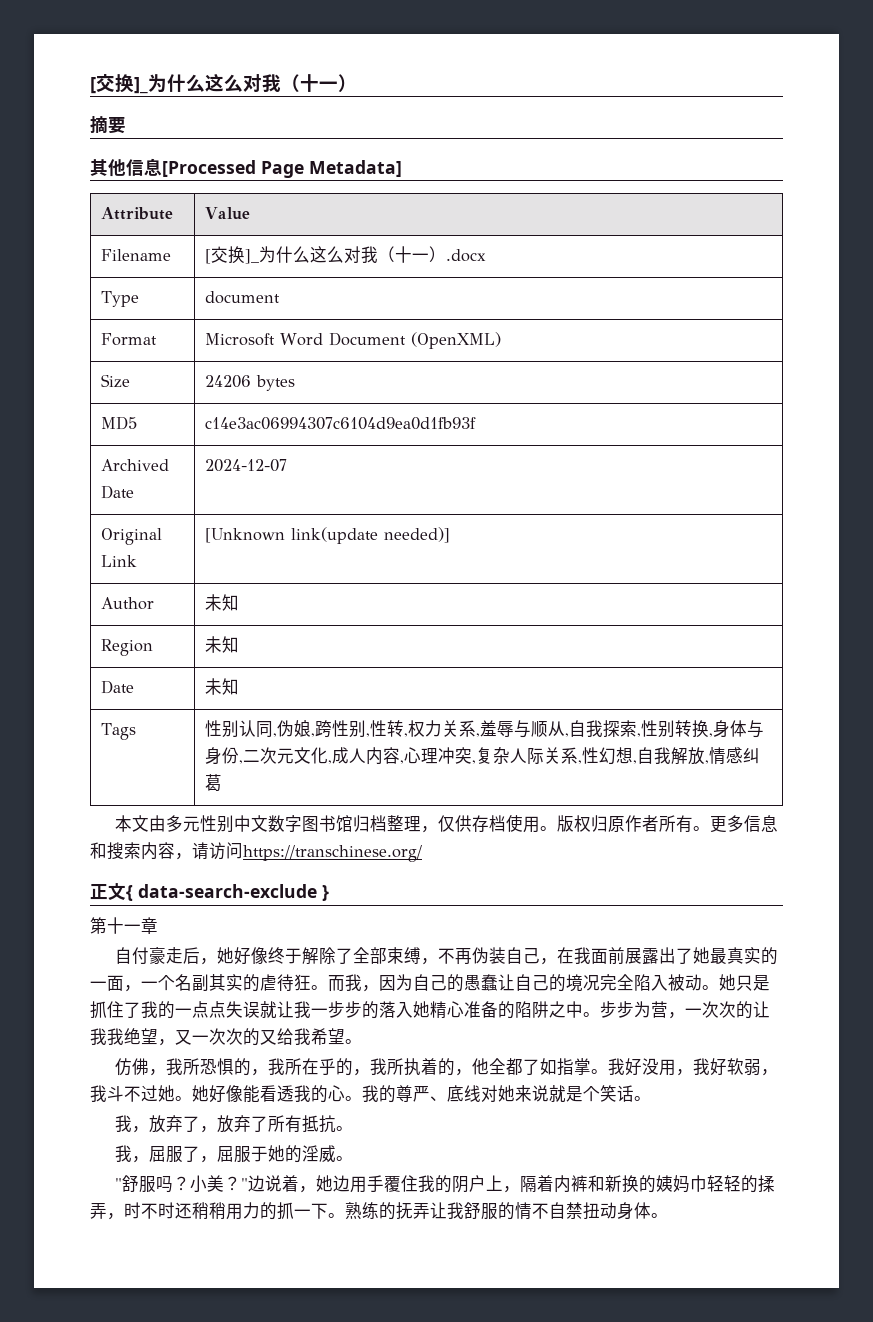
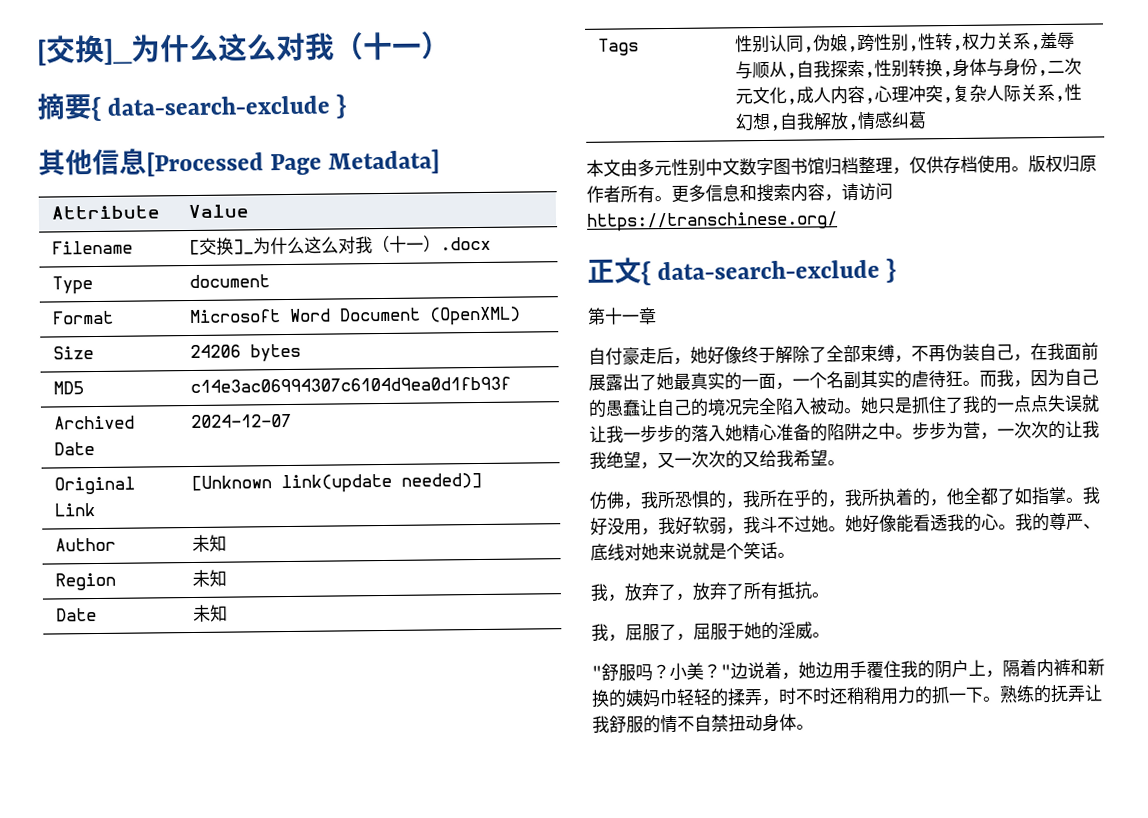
- 摘要
+ 摘要{ data-search-exclude }

